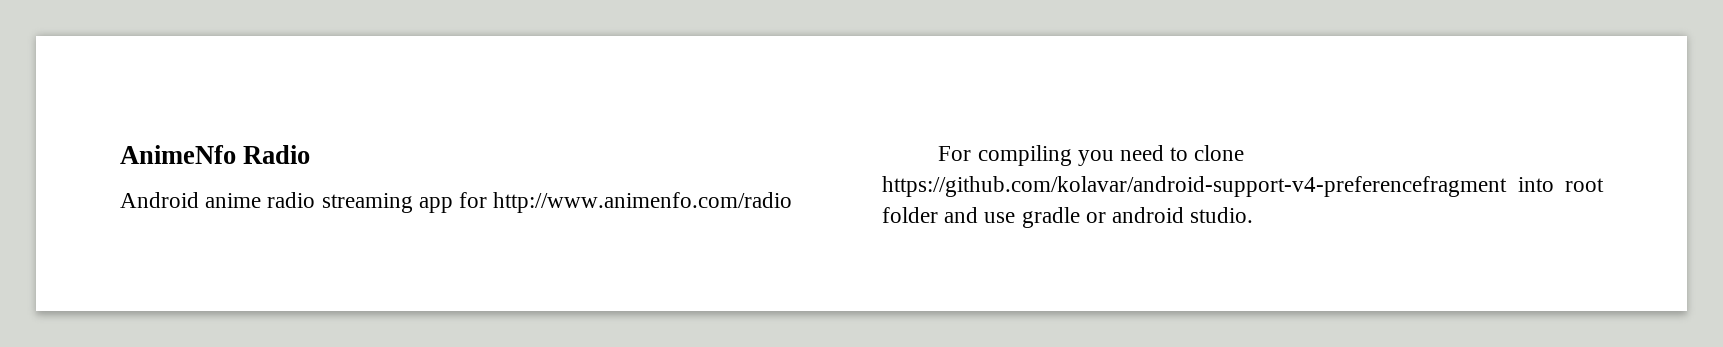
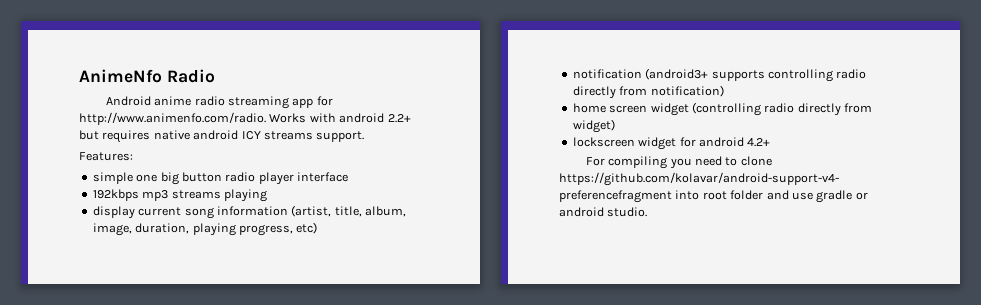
- Android anime radio streaming app for http://www.animenfo.com/radio
+ Android anime radio streaming app for http://www.animenfo.com/radio. Works with android 2.2+ but requires native android ICY streams support.
+ Features:
+ simple one big button radio player interface
+ 192kbps mp3 streams playing
+ display current song information (artist, title, album, image, duration, playing progress, etc)
+ notification (android3+ supports controlling radio directly from notification)
+ home screen widget (controlling radio directly from widget)
+ lockscreen widget for android 4.2+

